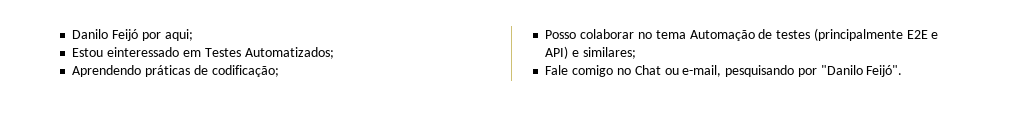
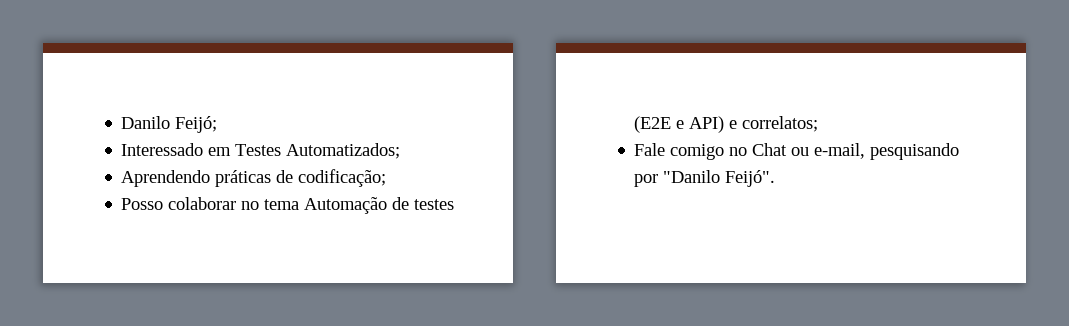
- Danilo Feijó por aqui;
- Estou einteressado em Testes Automatizados;
+ Danilo Feijó;
+ Interessado em Testes Automatizados;
- Posso colaborar no tema Automação de testes (principalmente E2E e API) e similares;
+ Posso colaborar no tema Automação de testes (E2E e API) e correlatos;

